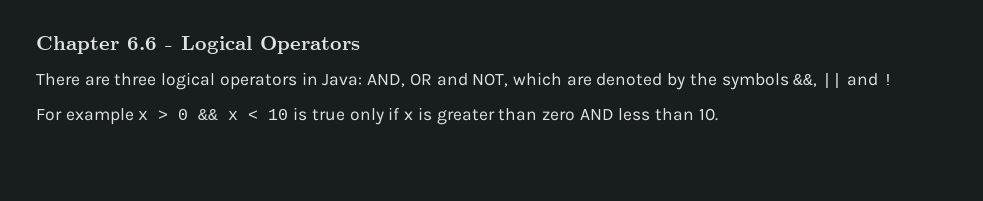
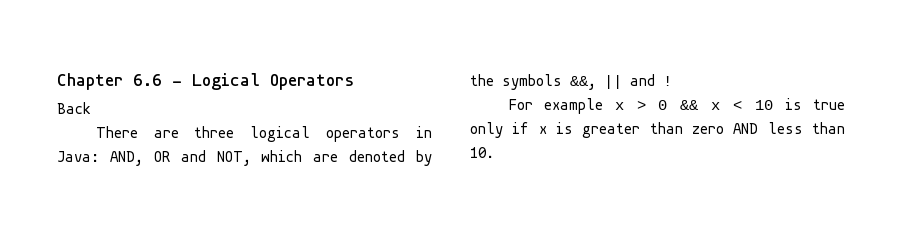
+ Back

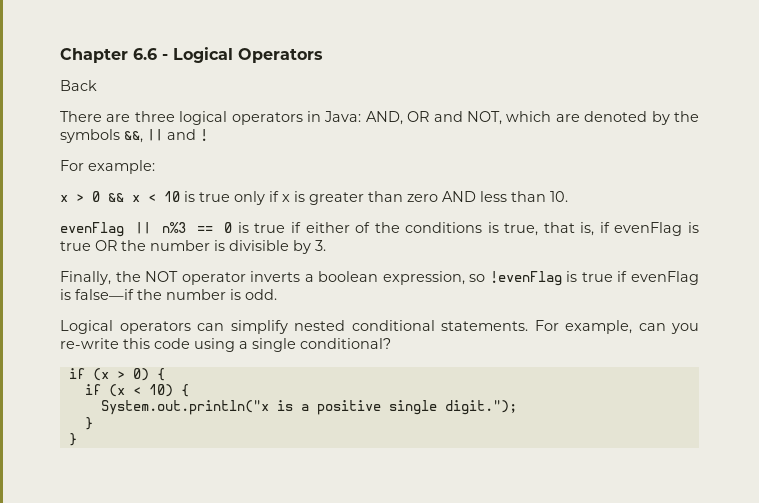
- For example x > 0 && x < 10 is true only if x is greater than zero AND less than 10.
+ For example:
+ x > 0 && x < 10 is true only if x is greater than zero AND less than 10.
+ evenFlag || n%3 == 0 is true if either of the conditions is true, that is, if evenFlag is true OR the number is divisible by 3.
+ Finally, the NOT operator inverts a boolean expression, so !evenFlag is true if evenFlag is false—if the number is odd.
+ Logical operators can simplify nested conditional statements. For example, can you re-write this code using a single conditional?
+ if (x > 0) {
+ if (x < 10) {
+ System.out.println("x is a positive single digit.");
+ }
+ }

